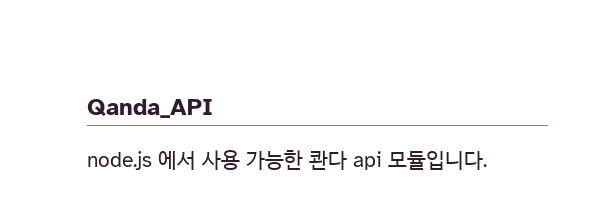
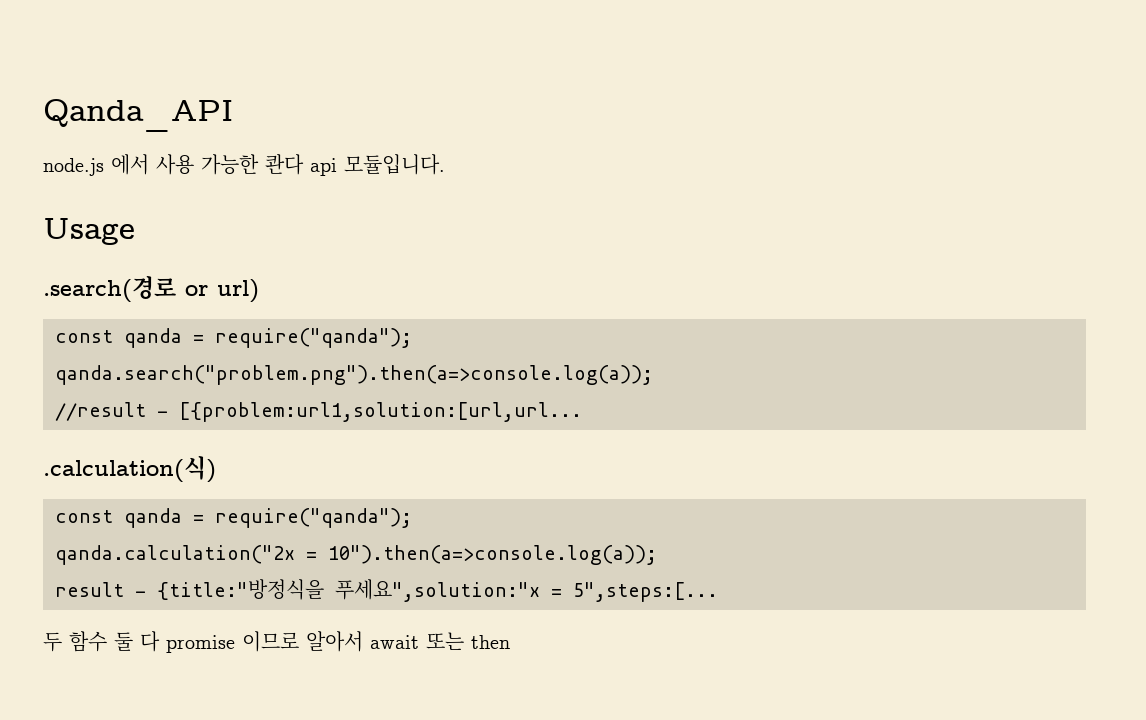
+ Usage
+ .search(경로 or url)
+ const qanda = require("qanda");
+ qanda.search("problem.png").then(a=>console.log(a));
+ //result - [{problem:url1,solution:[url,url...
+ .calculation(식)
+ const qanda = require("qanda");
+ qanda.calculation("2x = 10").then(a=>console.log(a));
+ result - {title:"방정식을 푸세요",solution:"x = 5",steps:[...
+ 두 함수 둘 다 promise 이므로 알아서 await 또는 then

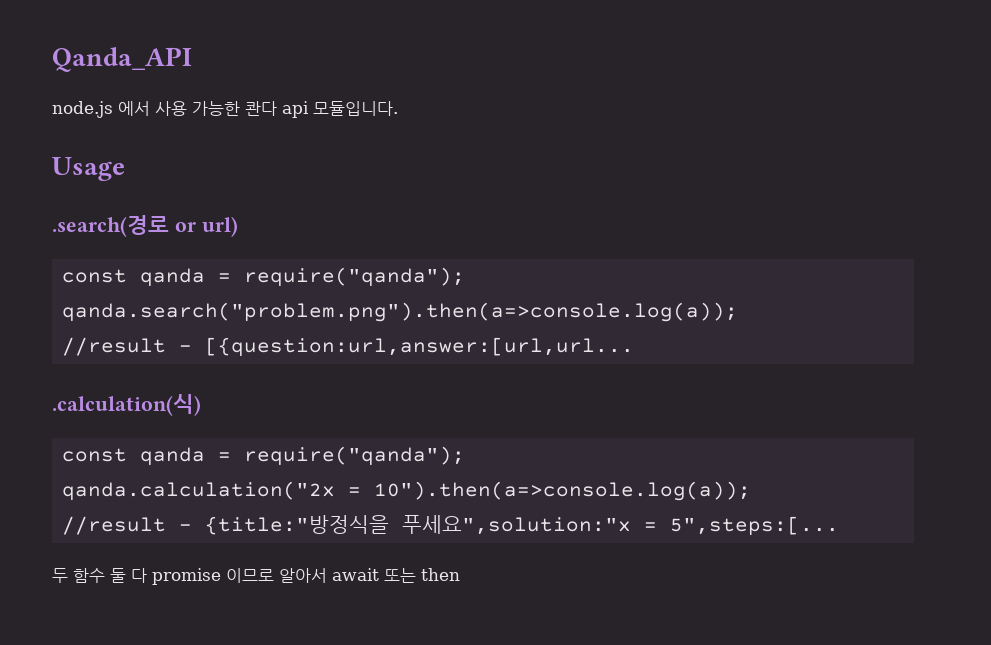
- //result - [{problem:url1,solution:[url,url...
+ //result - [{question:url,answer:[url,url...
- result - {title:"방정식을 푸세요",solution:"x = 5",steps:[...
+ //result - {title:"방정식을 푸세요",solution:"x = 5",steps:[...

